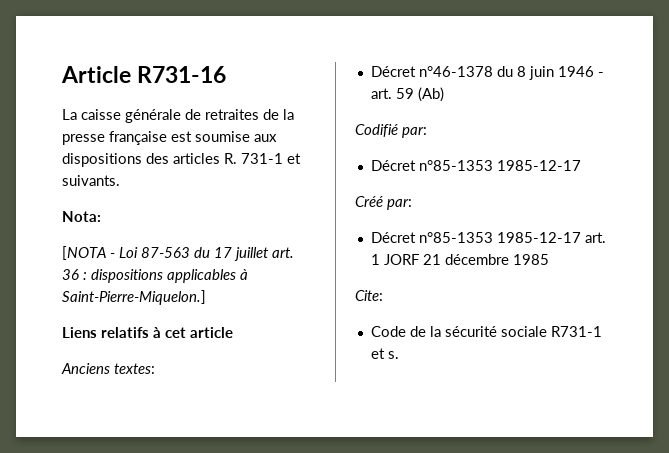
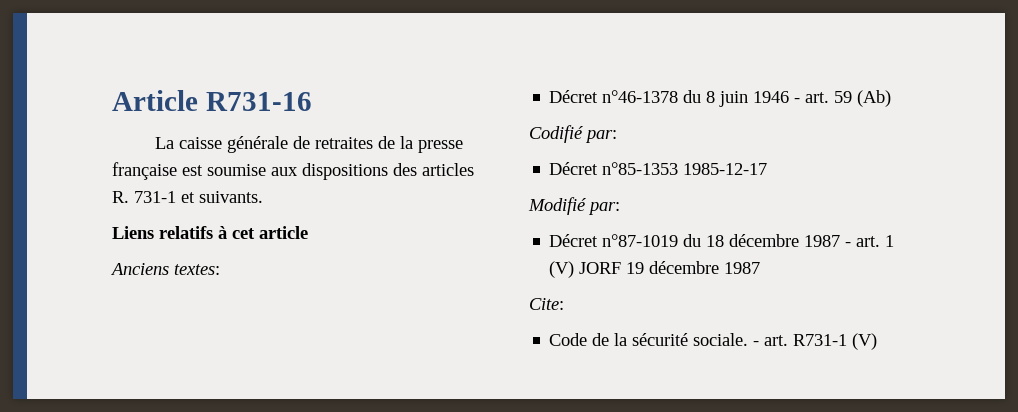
- Nota:
- [NOTA - Loi 87-563 du 17 juillet art. 36 : dispositions applicables à Saint-Pierre-Miquelon.]
- Créé par:
- Décret n°85-1353 1985-12-17 art. 1 JORF 21 décembre 1985
+ Modifié par:
+ Décret n°87-1019 du 18 décembre 1987 - art. 1 (V) JORF 19 décembre 1987
- Code de la sécurité sociale R731-1 et s.
+ Code de la sécurité sociale. - art. R731-1 (V)

